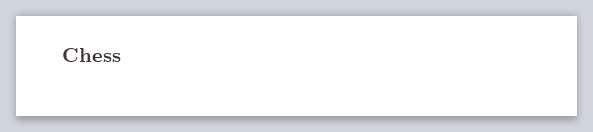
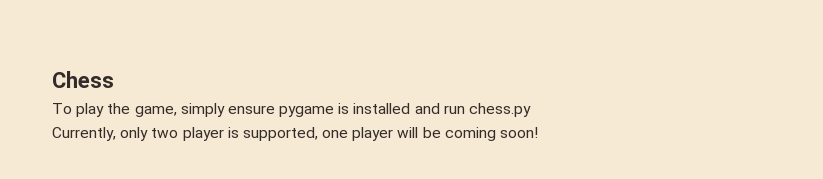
+ To play the game, simply ensure pygame is installed and run chess.py
+ Currently, only two player is supported, one player will be coming soon!

